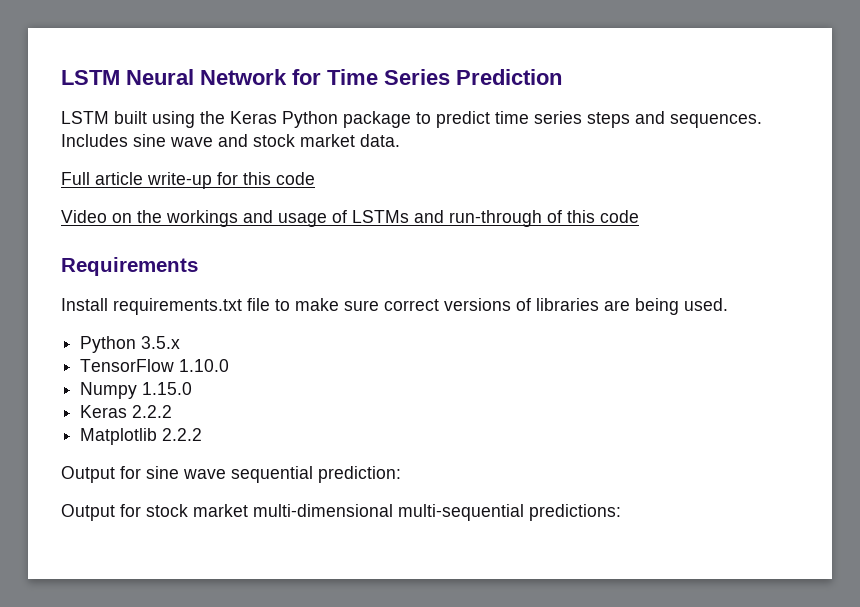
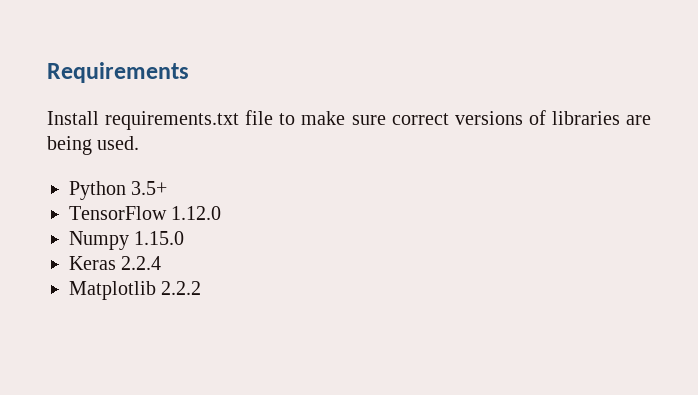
- LSTM Neural Network for Time Series Prediction
- LSTM built using the Keras Python package to predict time series steps and sequences. Includes sine wave and stock market data.
- Full article write-up for this code
- Video on the workings and usage of LSTMs and run-through of this code
- Python 3.5.x
+ Python 3.5+
- TensorFlow 1.10.0
+ TensorFlow 1.12.0
- Keras 2.2.2
+ Keras 2.2.4
- Output for sine wave sequential prediction:
- Output for stock market multi-dimensional multi-sequential predictions:

